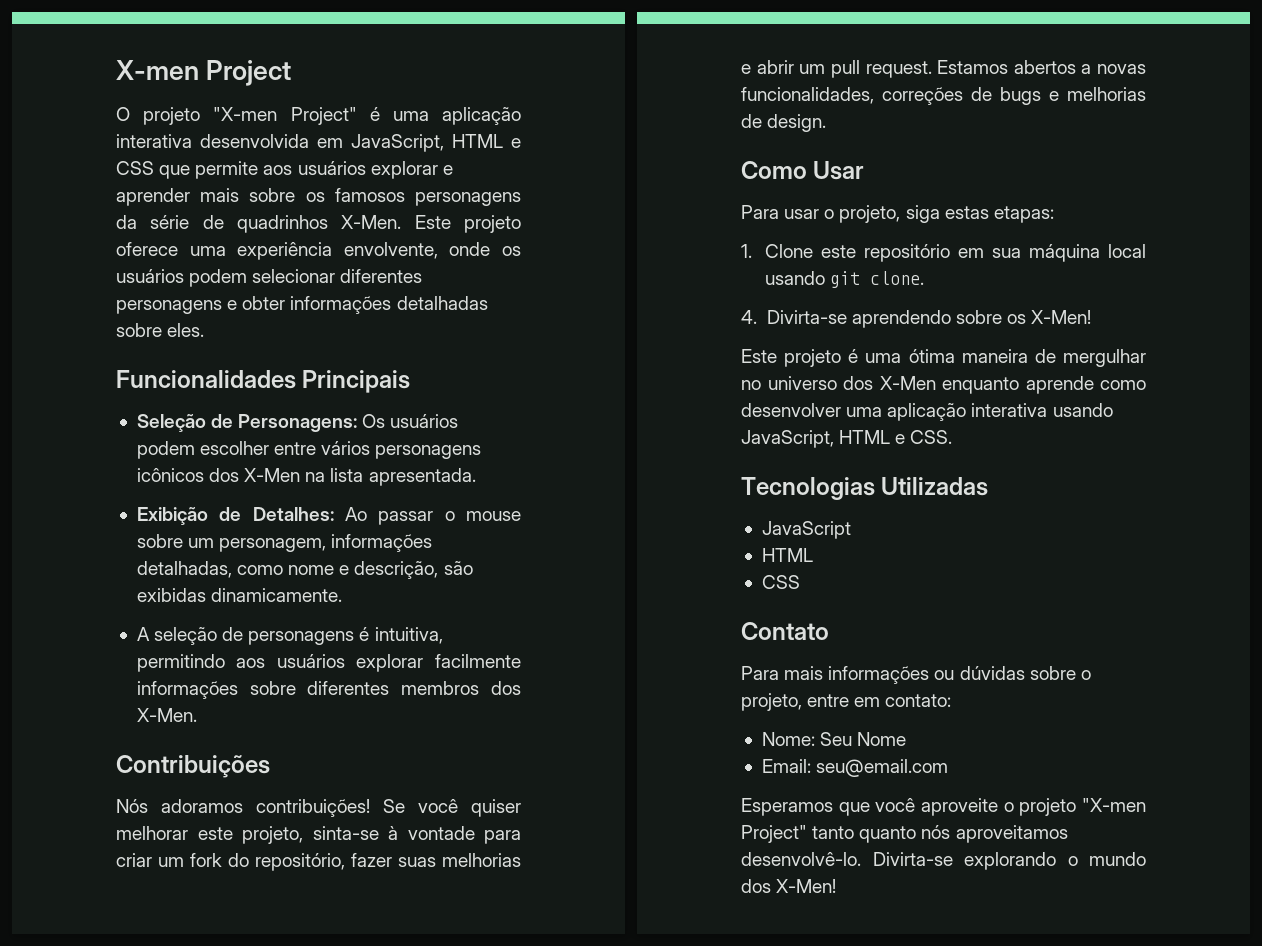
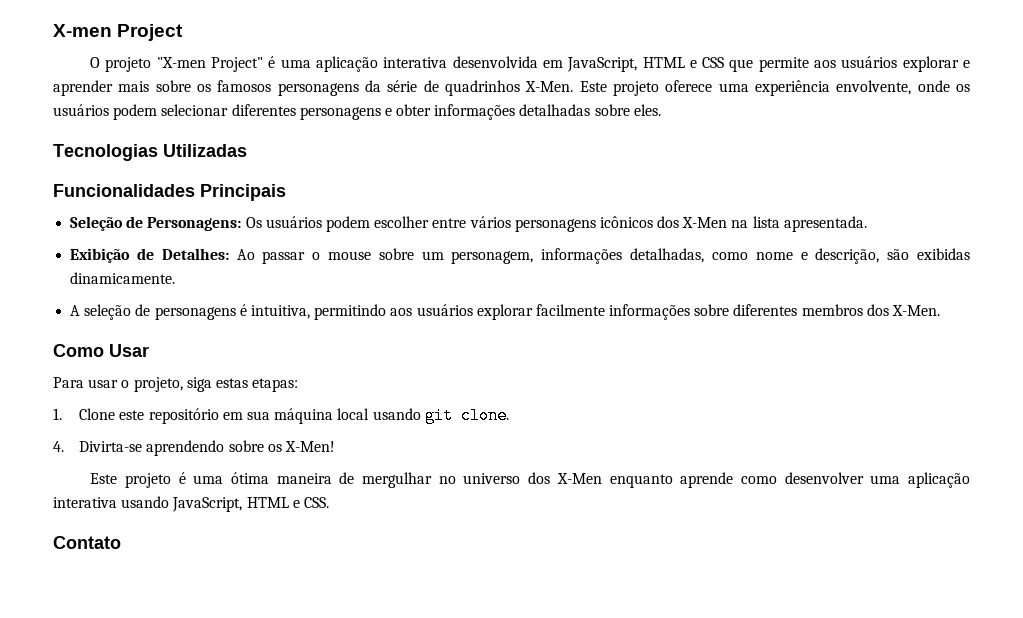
+ Tecnologias Utilizadas
- Contribuições
- Nós adoramos contribuições! Se você quiser melhorar este projeto, sinta-se à vontade para criar um fork do repositório, fazer suas melhorias e abrir um pull request. Estamos abertos a novas funcionalidades, correções de bugs e melhorias de design.
- Tecnologias Utilizadas
- JavaScript
- HTML
- CSS
  Contato
- Para mais informações ou dúvidas sobre o projeto, entre em contato:
- Nome: Seu Nome
- Email: seu@email.com
- Esperamos que você aproveite o projeto "X-men Project" tanto quanto nós aproveitamos desenvolvê-lo. Divirta-se explorando o mundo dos X-Men!

